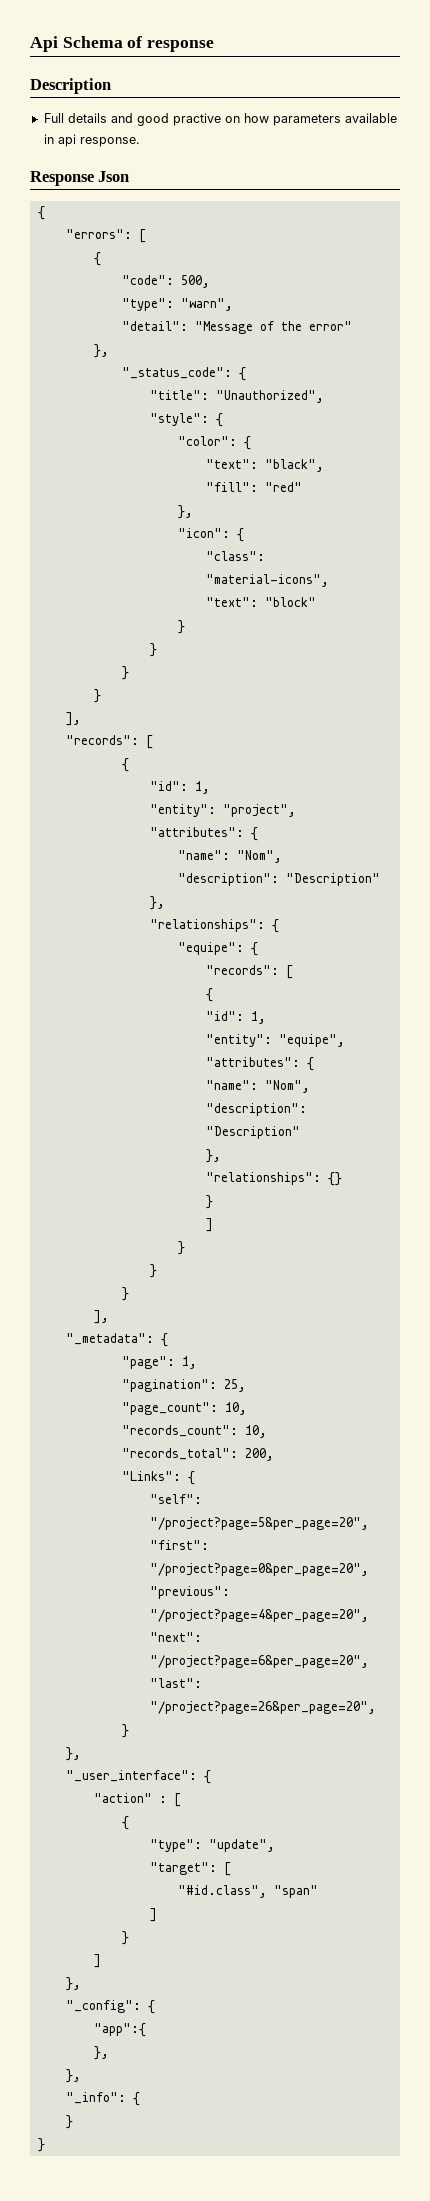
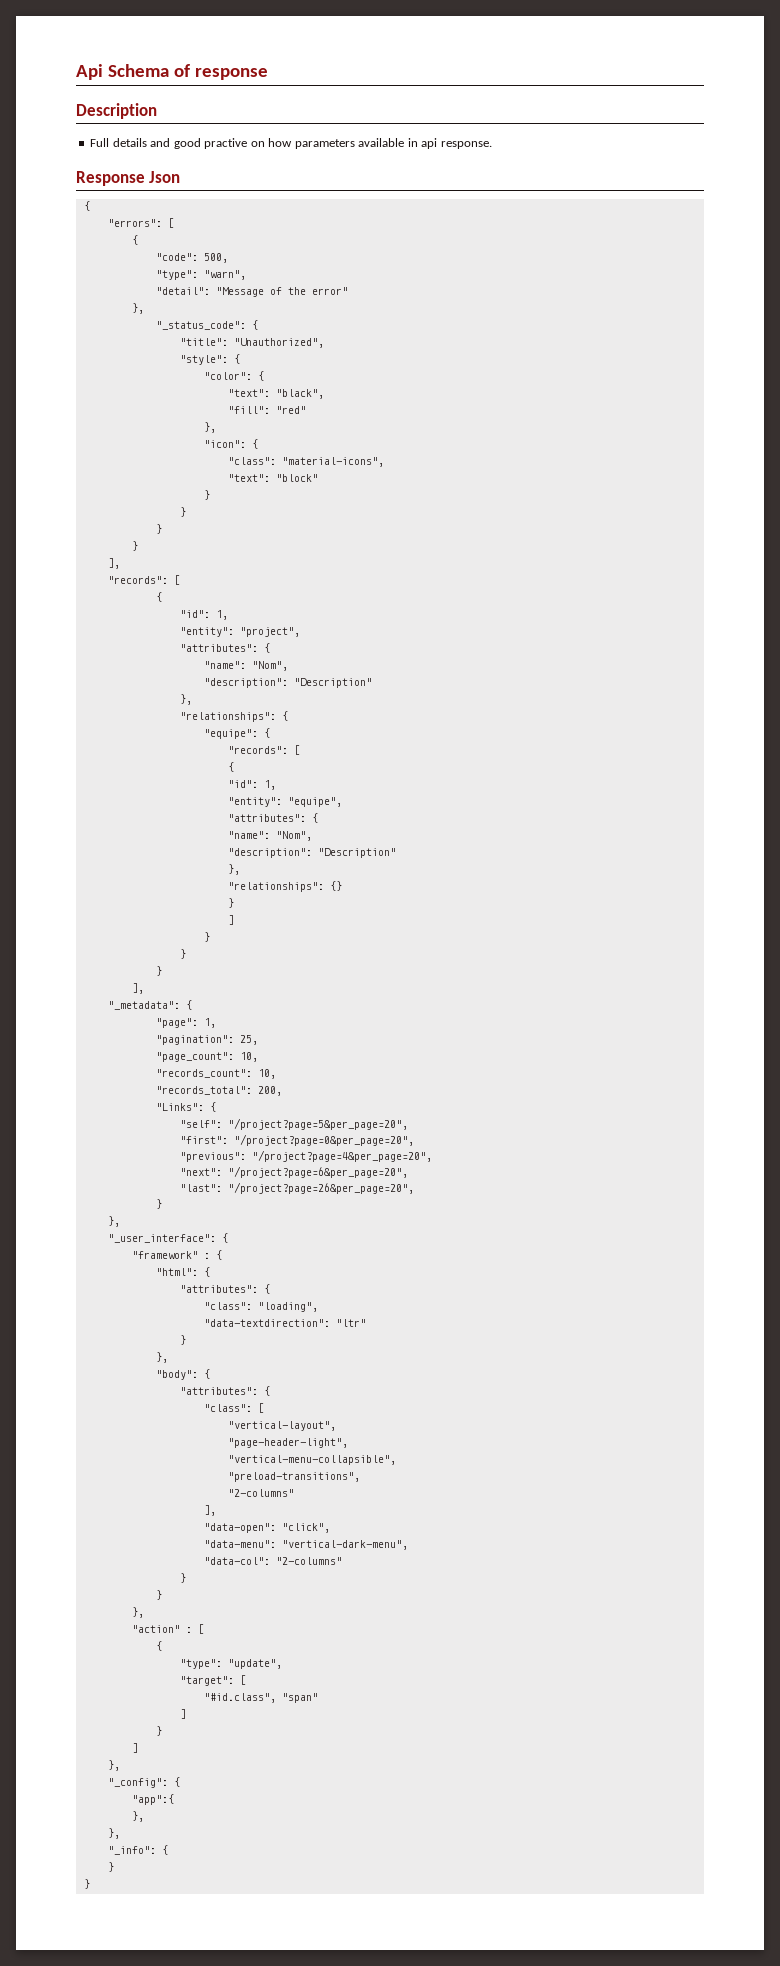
+ "framework" : {
+ "html": {
+ "attributes": {
+ "class": "loading",
+ "data-textdirection": "ltr"
+ }
+ },
+ "body": {
+ "attributes": {
+ "class": [
+ "vertical-layout",
+ "page-header-light",
+ "vertical-menu-collapsible",
+ "preload-transitions",
+ "2-columns"
+ ],
+ "data-open": "click",
+ "data-menu": "vertical-dark-menu",
+ "data-col": "2-columns"
+ }
+ }
+ },

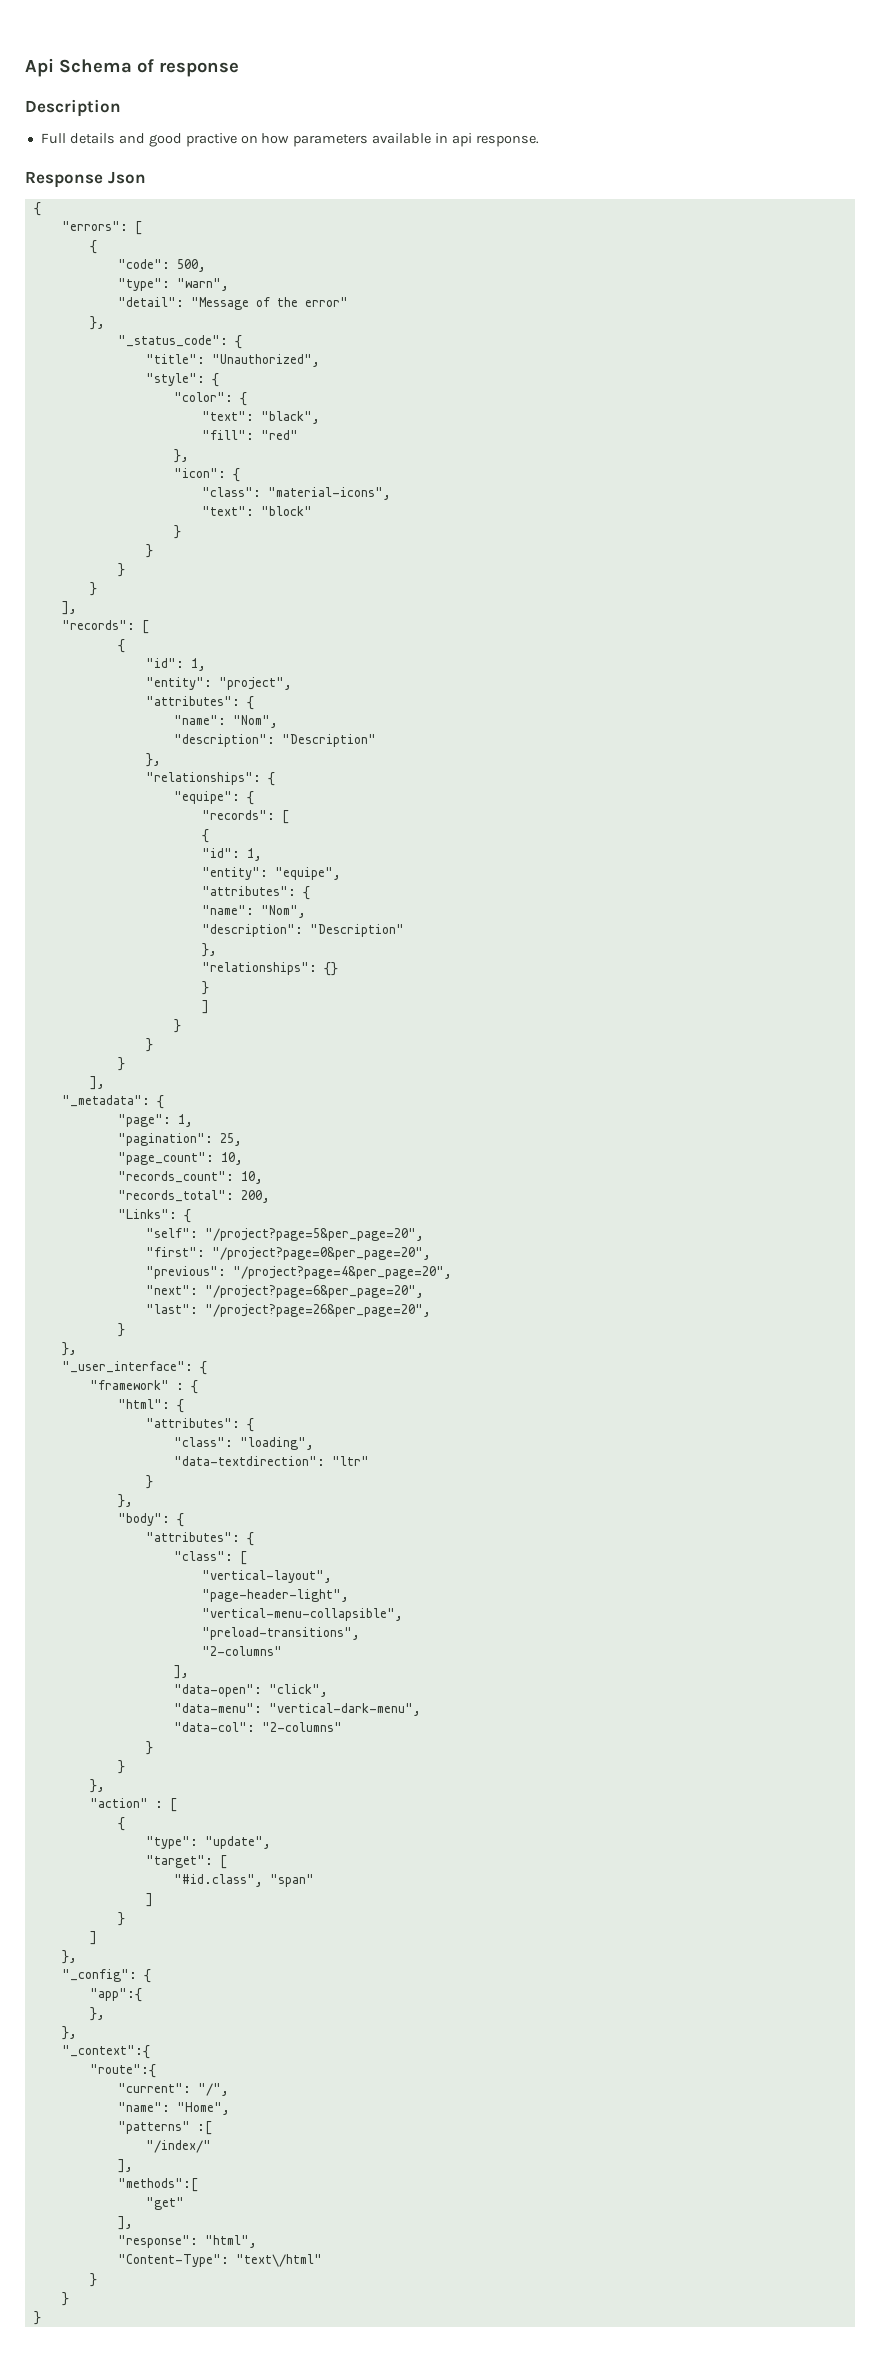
- "_info": {
+ "_context":{
+ "route":{
+ "current": "/",
+ "name": "Home",
+ "patterns" :[
+ "/index/"
+ ],
+ "methods":[
+ "get"
+ ],
+ "response": "html",
+ "Content-Type": "text\/html"
+ }

